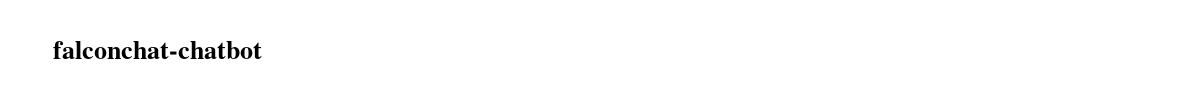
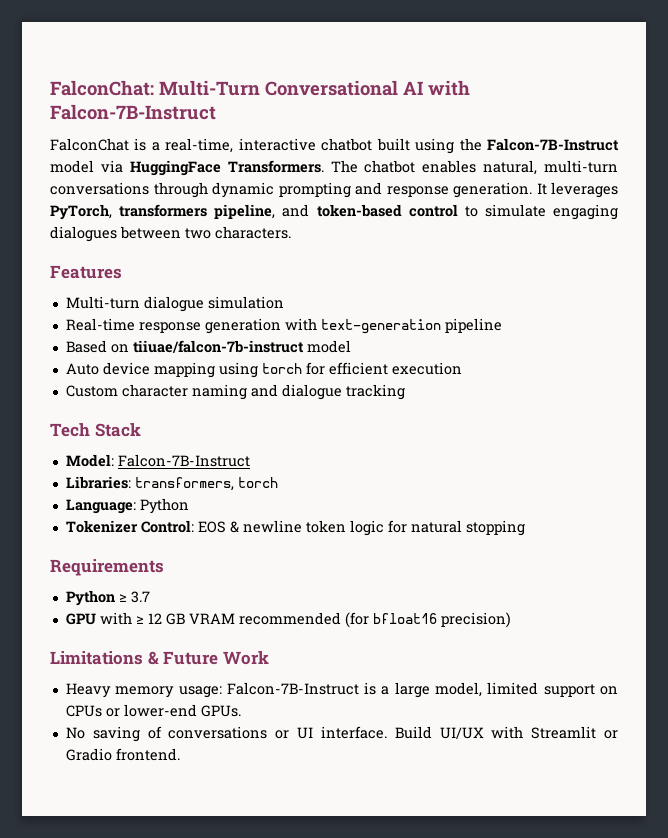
- falconchat-chatbot
+ FalconChat: Multi-Turn Conversational AI with Falcon-7B-Instruct
+ FalconChat is a real-time, interactive chatbot built using the Falcon-7B-Instruct model via HuggingFace Transformers. The chatbot enables natural, multi-turn conversations through dynamic prompting and response generation. It leverages PyTorch, transformers pipeline, and token-based control to simulate engaging dialogues between two characters.
+ Features
+ Multi-turn dialogue simulation
+ Real-time response generation with text-generation pipeline
+ Based on tiiuae/falcon-7b-instruct model
+ Auto device mapping using torch for efficient execution
+ Custom character naming and dialogue tracking
+ Tech Stack
+ Model: Falcon-7B-Instruct
+ Libraries: transformers, torch
+ Language: Python
+ Tokenizer Control: EOS & newline token logic for natural stopping
+ Requirements
+ Python ≥ 3.7
+ GPU with ≥ 12 GB VRAM recommended (for bfloat16 precision)
+ Limitations & Future Work
+ Heavy memory usage: Falcon-7B-Instruct is a large model, limited support on CPUs or lower-end GPUs.
+ No saving of conversations or UI interface. Build UI/UX with Streamlit or Gradio frontend.

